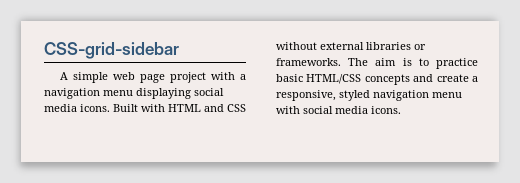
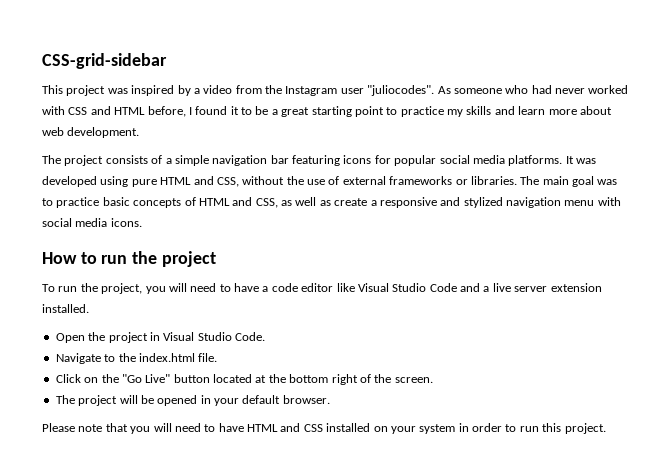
- A simple web page project with a navigation menu displaying social media icons. Built with HTML and CSS without external libraries or frameworks. The aim is to practice basic HTML/CSS concepts and create a responsive, styled navigation menu with social media icons.
+ This project was inspired by a video from the Instagram user "juliocodes". As someone who had never worked with CSS and HTML before, I found it to be a great starting point to practice my skills and learn more about web development.
+ The project consists of a simple navigation bar featuring icons for popular social media platforms. It was developed using pure HTML and CSS, without the use of external frameworks or libraries. The main goal was to practice basic concepts of HTML and CSS, as well as create a responsive and stylized navigation menu with social media icons.
+ How to run the project
+ To run the project, you will need to have a code editor like Visual Studio Code and a live server extension installed.
+ Open the project in Visual Studio Code.
+ Navigate to the index.html file.
+ Click on the "Go Live" button located at the bottom right of the screen.
+ The project will be opened in your default browser.
+ Please note that you will need to have HTML and CSS installed on your system in order to run this project.

